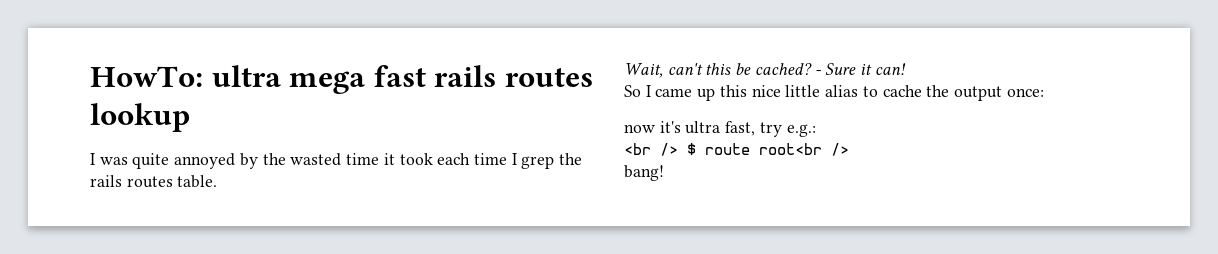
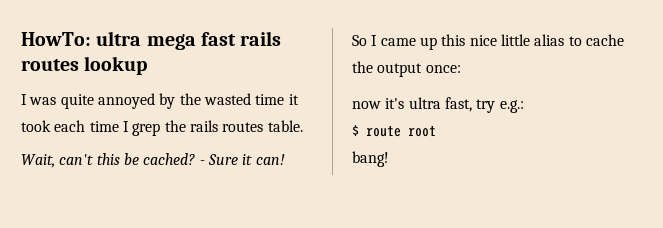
- <br /> $ route root<br />
+ $ route root

